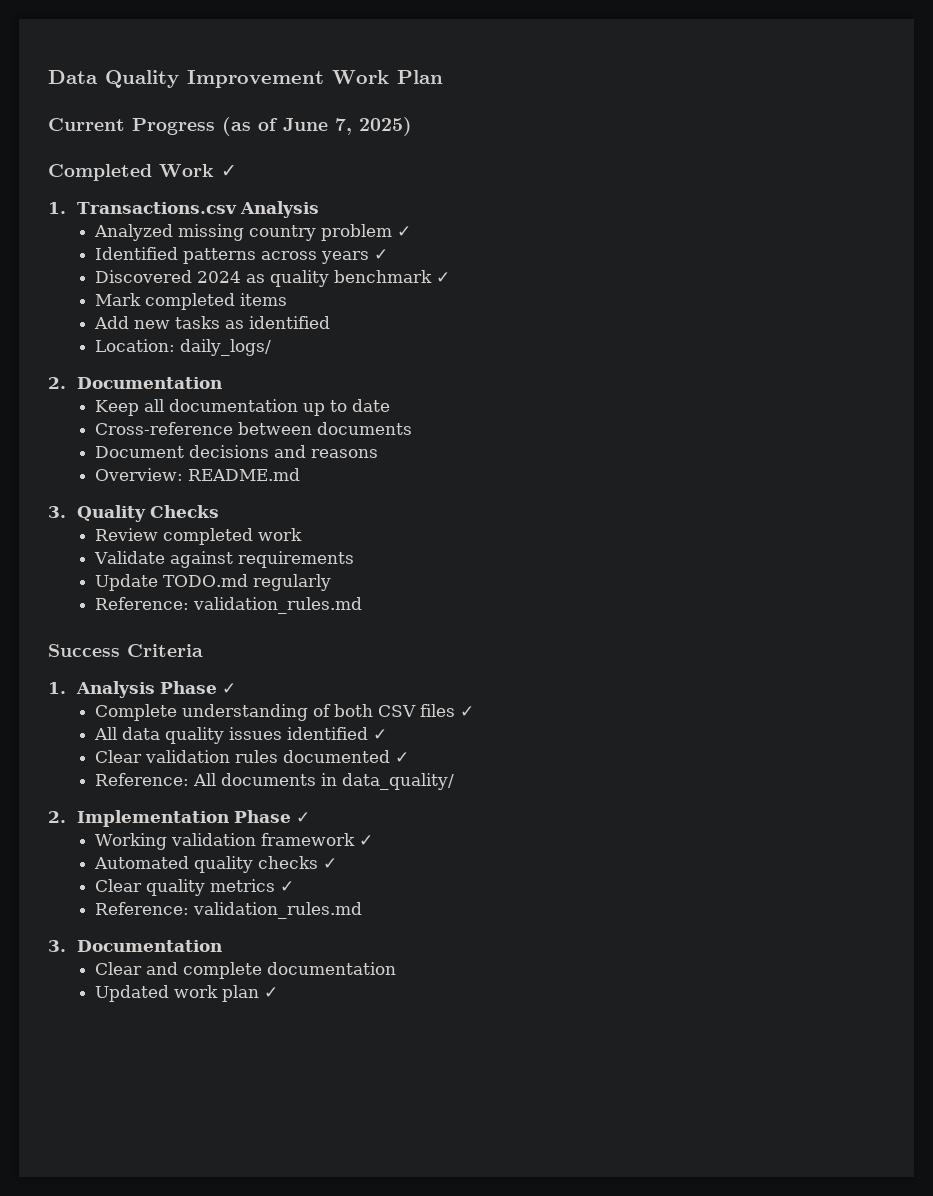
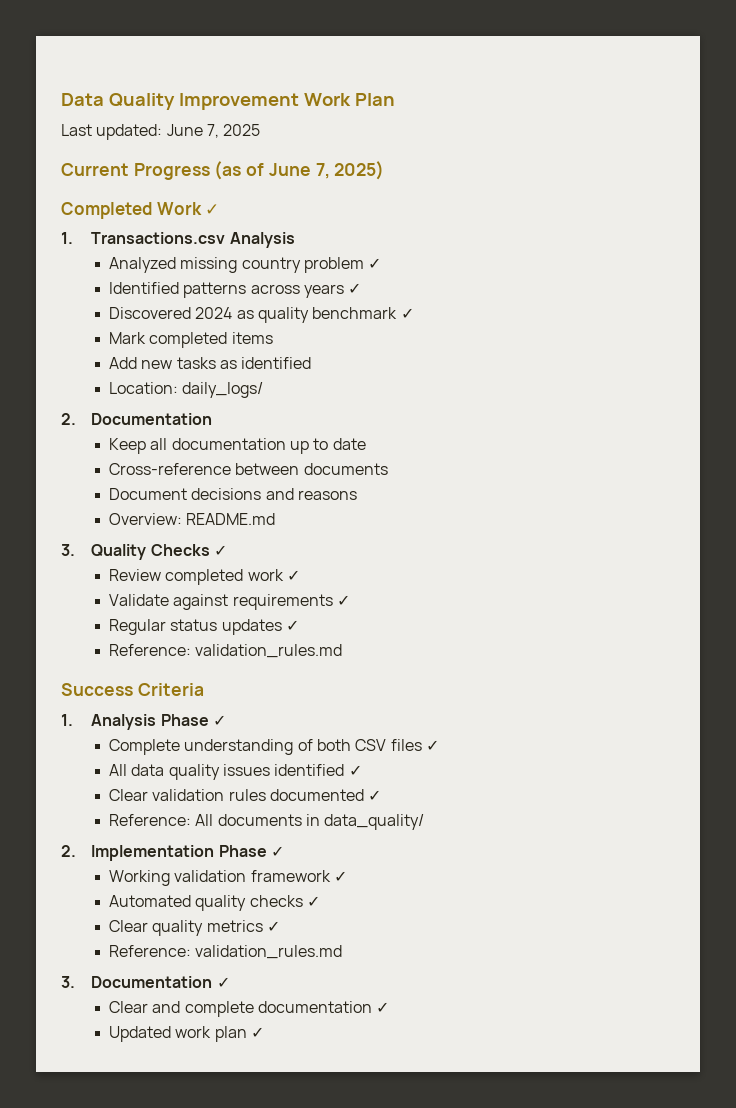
+ Last updated: June 7, 2025
- 3. Quality Checks
+ 3. Quality Checks ✓
- Review completed work
+ Review completed work ✓
- Validate against requirements
- Update TODO.md regularly
+ Validate against requirements ✓
+ Regular status updates ✓
- 3. Documentation
+ 3. Documentation ✓
- Clear and complete documentation
+ Clear and complete documentation ✓

